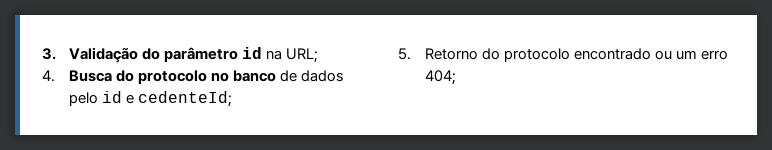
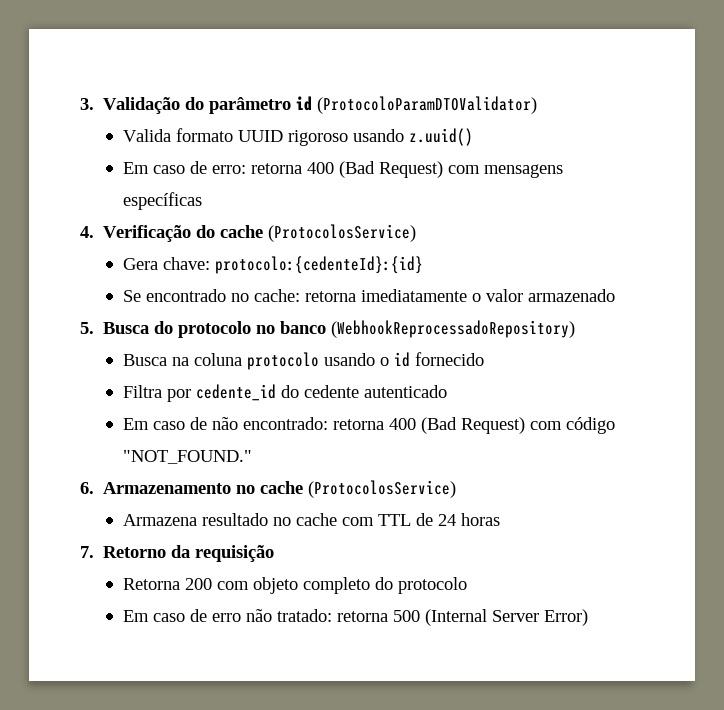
- 3. Validação do parâmetro id na URL;
- 4. Busca do protocolo no banco de dados pelo id e cedenteId;
- 5. Retorno do protocolo encontrado ou um erro 404;
+ 3. Validação do parâmetro id (ProtocoloParamDTOValidator)
+ Valida formato UUID rigoroso usando z.uuid()
+ Em caso de erro: retorna 400 (Bad Request) com mensagens específicas
+ 4. Verificação do cache (ProtocolosService)
+ Gera chave: protocolo:{cedenteId}:{id}
+ Se encontrado no cache: retorna imediatamente o valor armazenado
+ 5. Busca do protocolo no banco (WebhookReprocessadoRepository)
+ Busca na coluna protocolo usando o id fornecido
+ Filtra por cedente_id do cedente autenticado
+ Em caso de não encontrado: retorna 400 (Bad Request) com código "NOT_FOUND."
+ 6. Armazenamento no cache (ProtocolosService)
+ Armazena resultado no cache com TTL de 24 horas
+ 7. Retorno da requisição
+ Retorna 200 com objeto completo do protocolo
+ Em caso de erro não tratado: retorna 500 (Internal Server Error)

